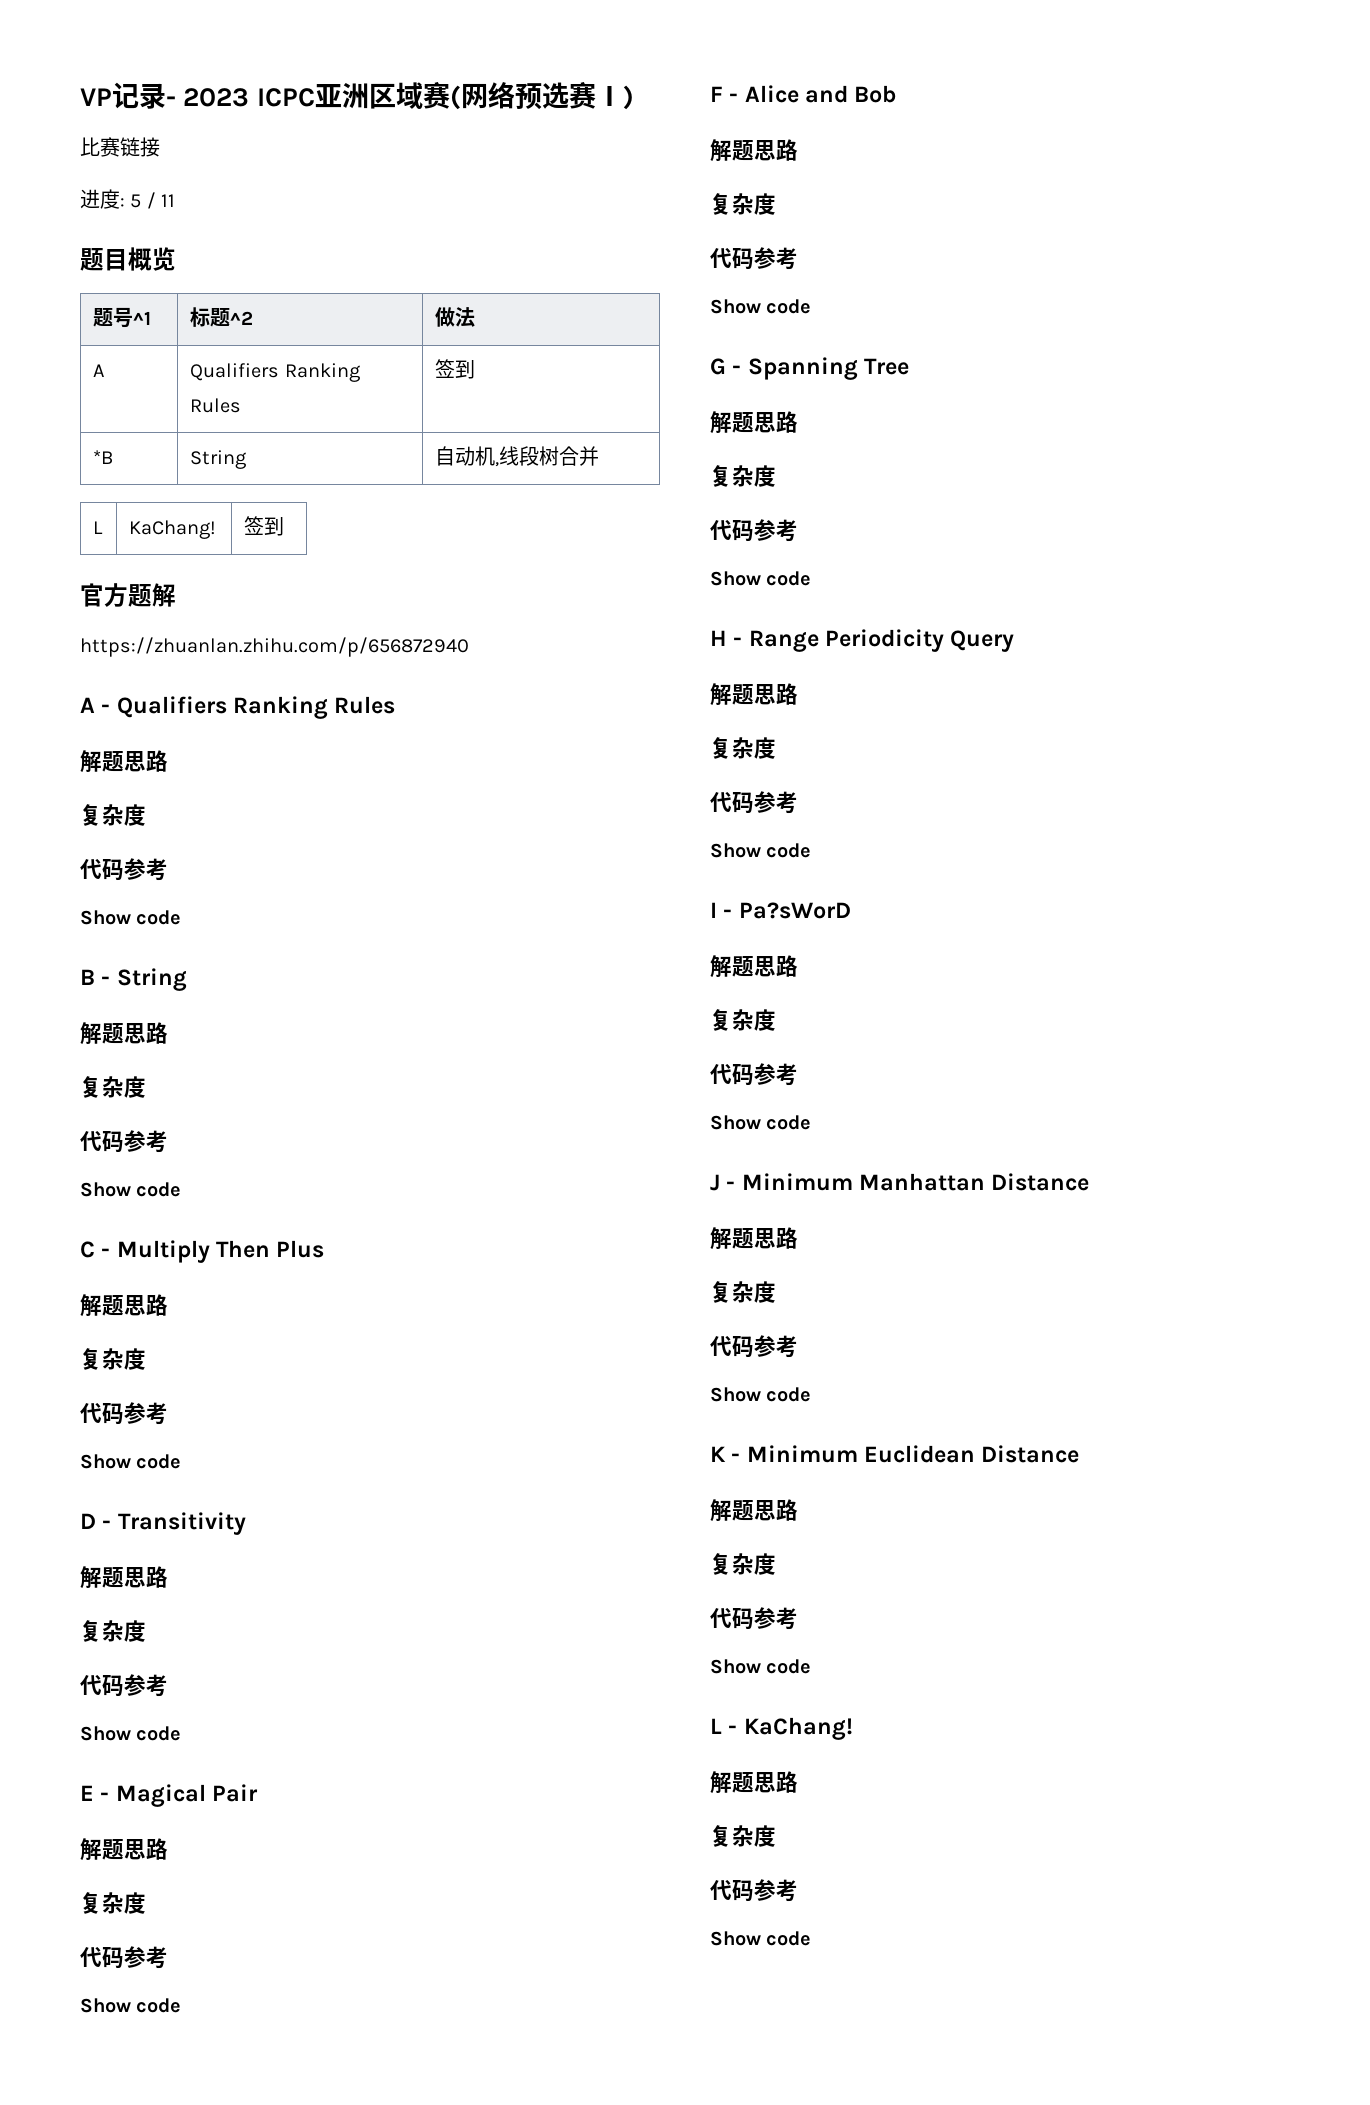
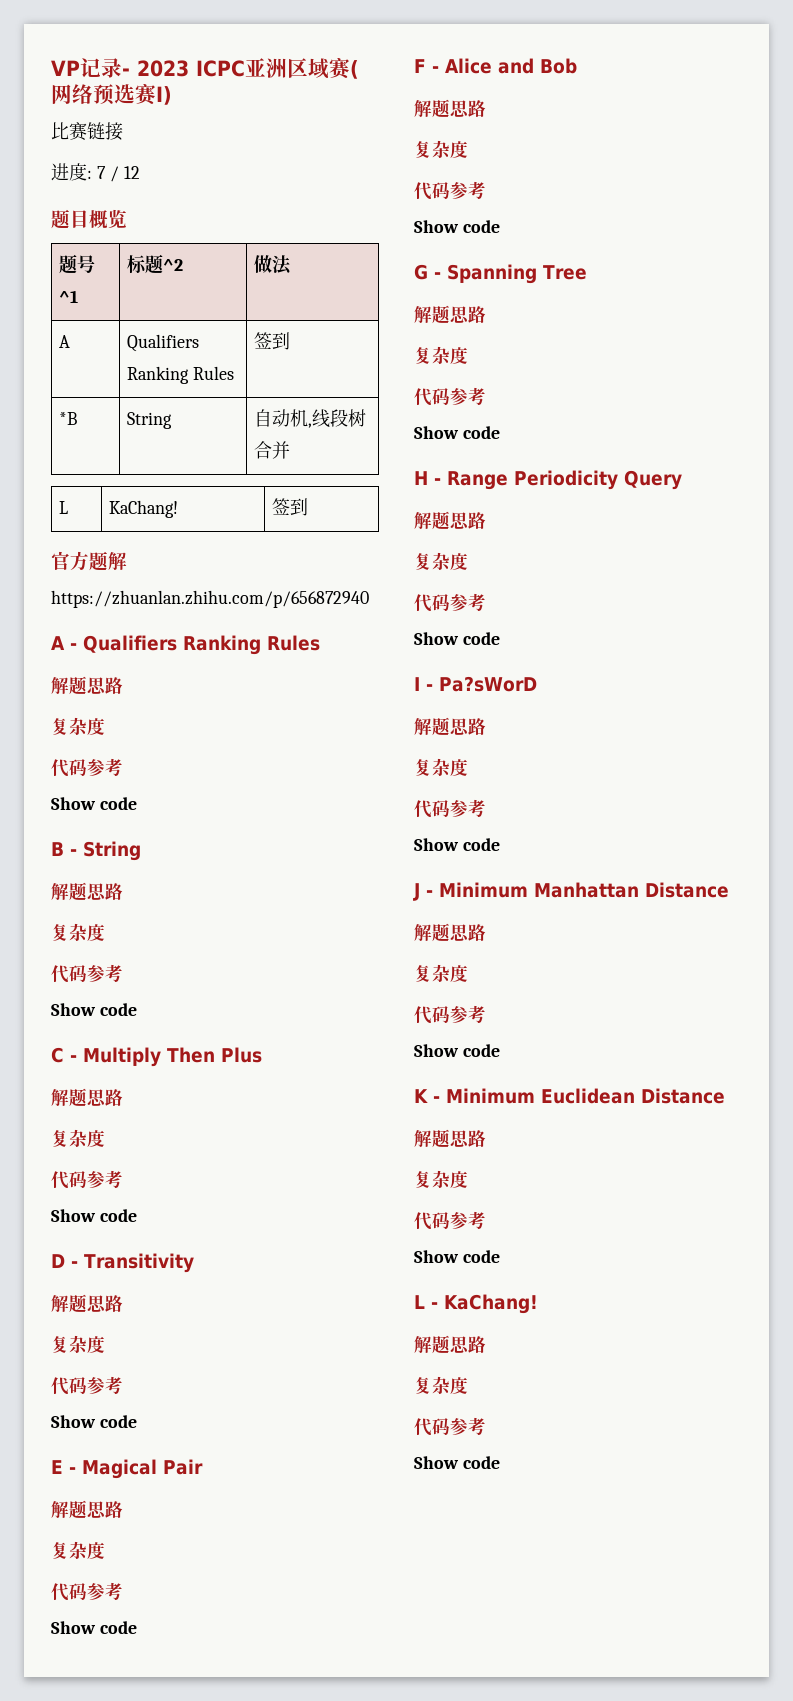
- 进度: 5 / 11
+ 进度: 7 / 12

